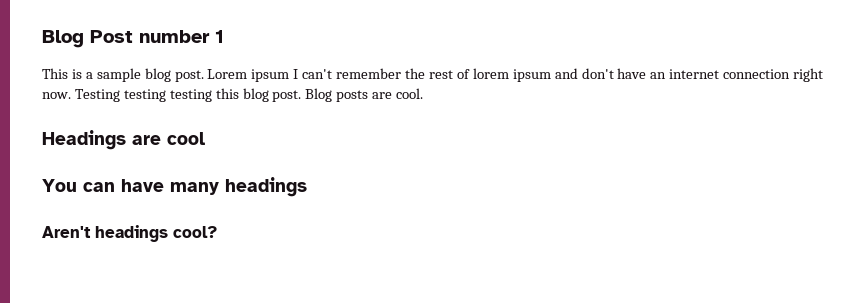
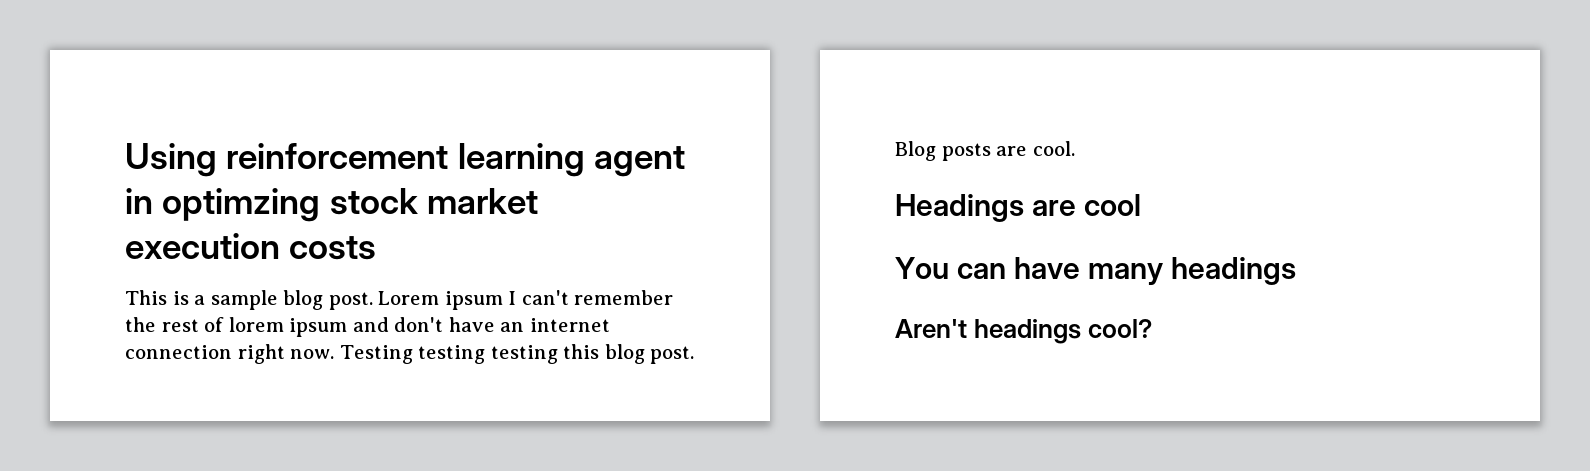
- Blog Post number 1
+ Using reinforcement learning agent in optimzing stock market execution costs

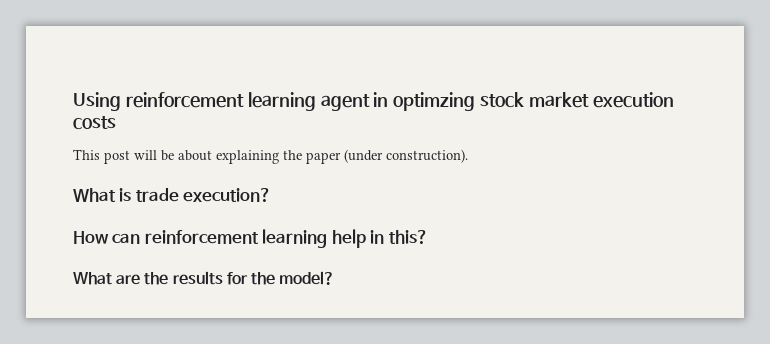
- This is a sample blog post. Lorem ipsum I can't remember the rest of lorem ipsum and don't have an internet connection right now. Testing testing testing this blog post. Blog posts are cool.
- Headings are cool
- You can have many headings
- Aren't headings cool?
+ This post will be about explaining the paper (under construction).
+ What is trade execution?
+ How can reinforcement learning help in this?
+ What are the results for the model?

